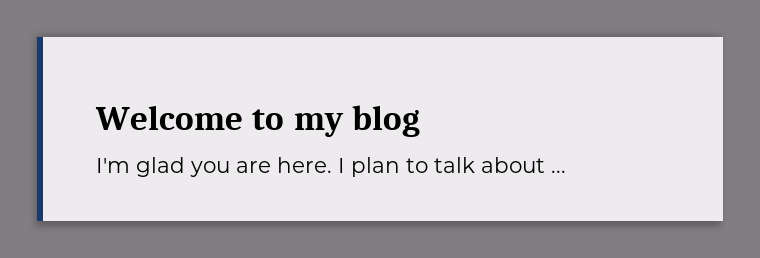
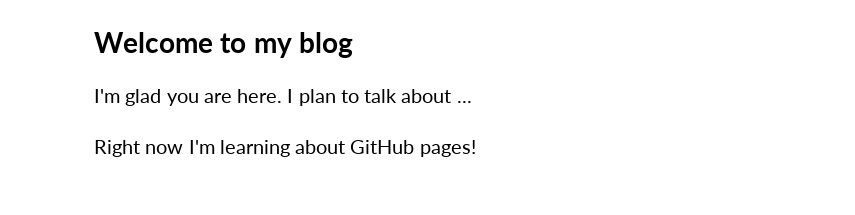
+ Right now I'm learning about GitHub pages!

